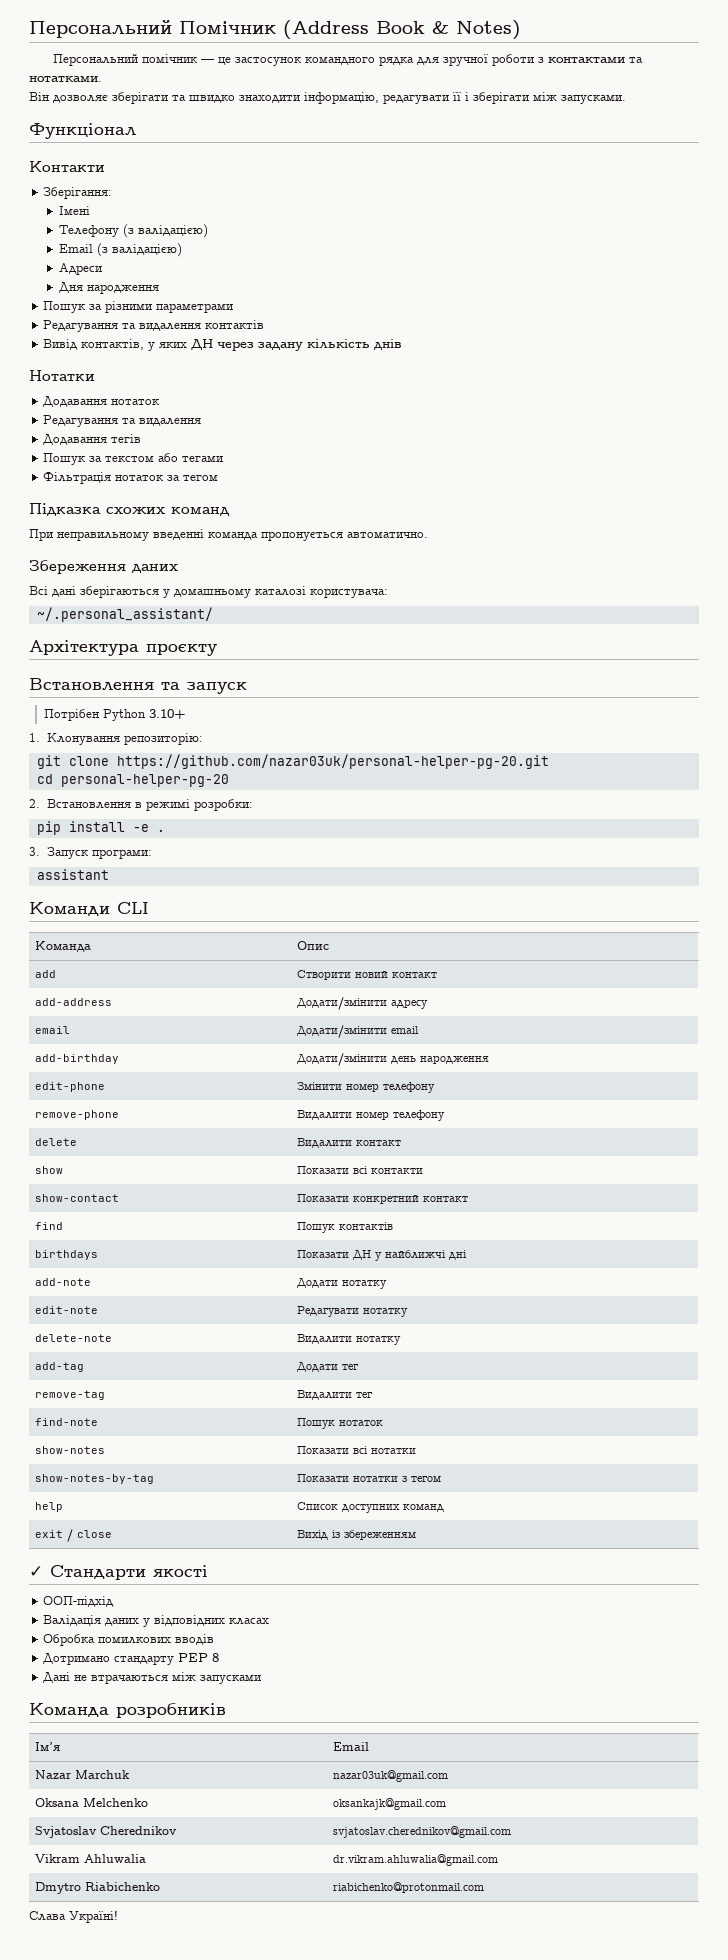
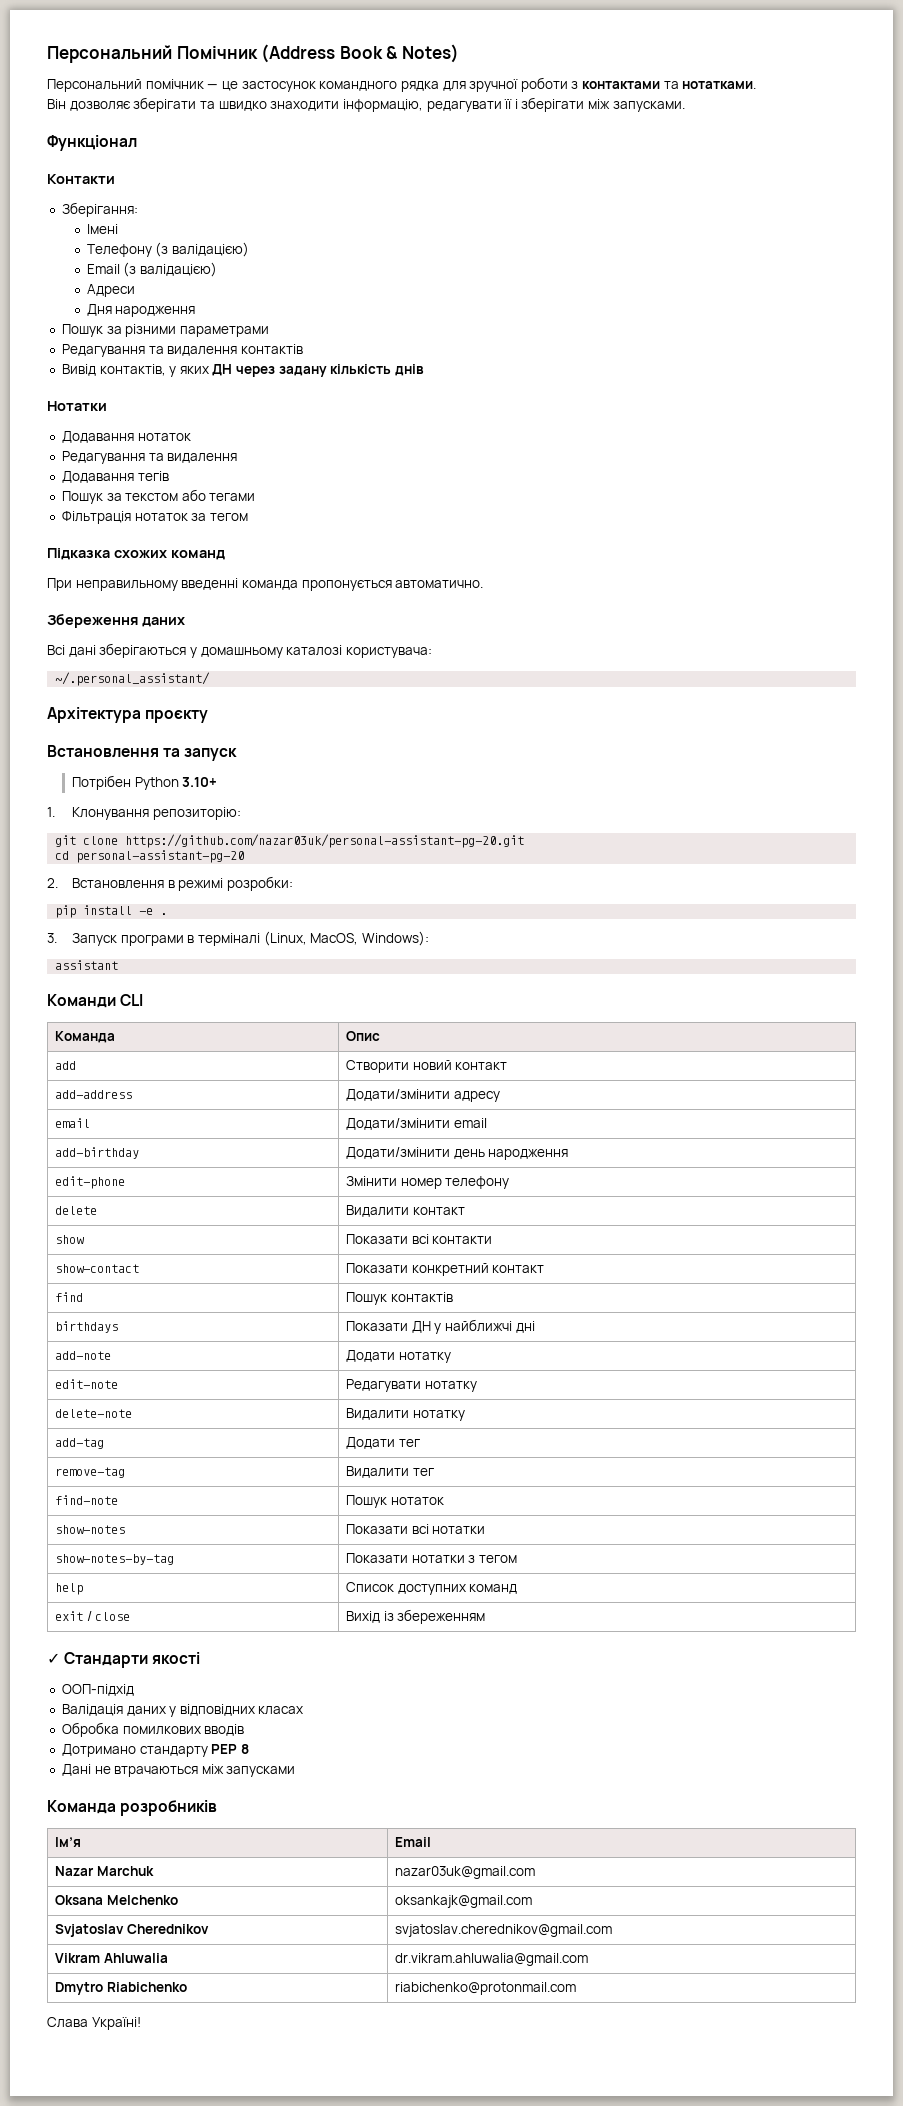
- git clone https://github.com/nazar03uk/personal-helper-pg-20.git
+ git clone https://github.com/nazar03uk/personal-assistant-pg-20.git
- cd personal-helper-pg-20
+ cd personal-assistant-pg-20
- 3. Запуск програми:
+ 3. Запуск програми в терміналі (Linux, MacOS, Windows):
- remove-phone | Видалити номер телефону

